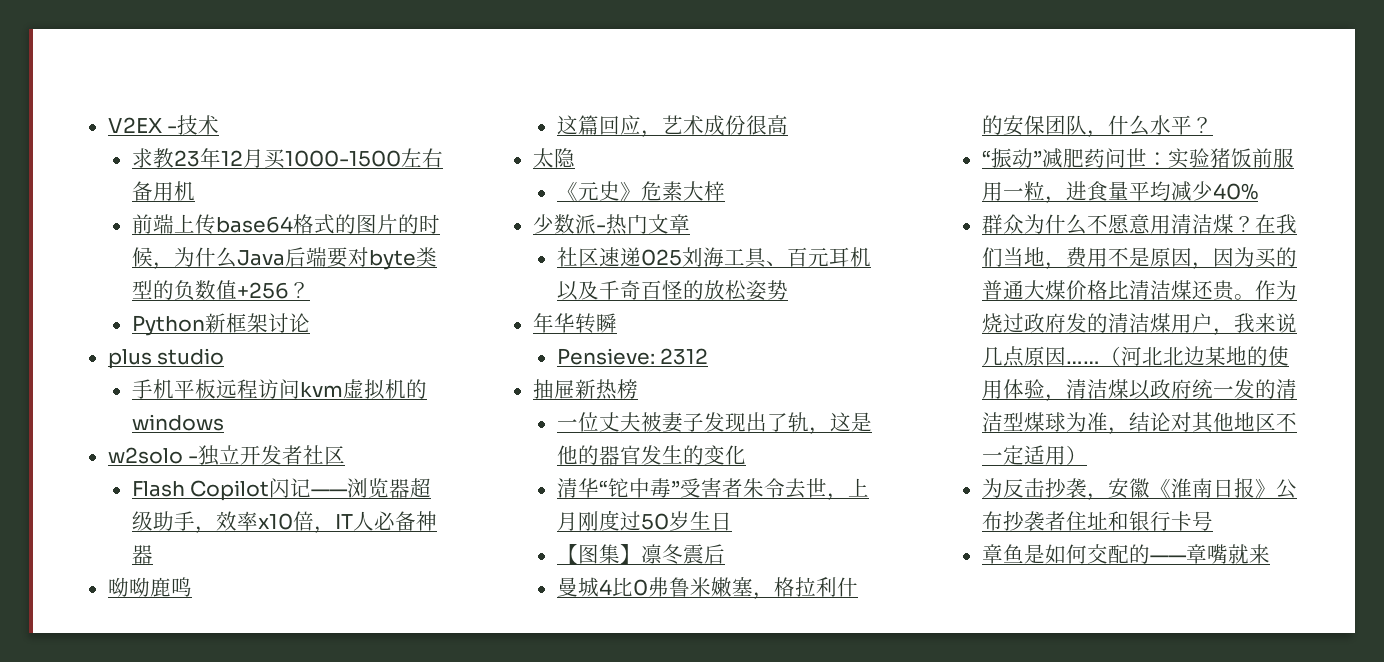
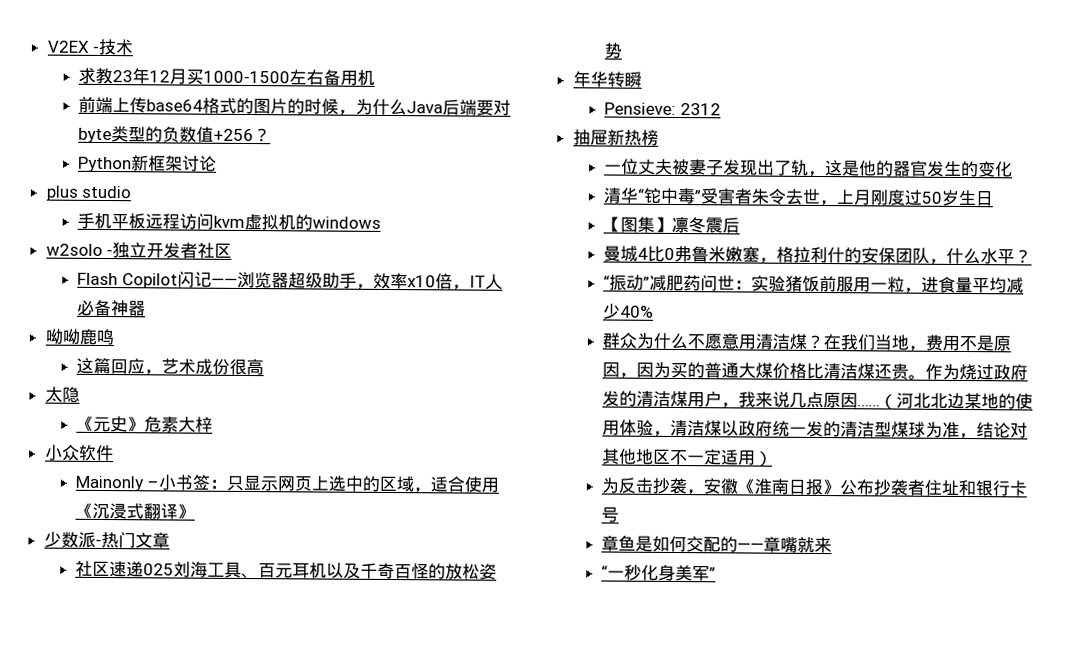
+ 小众软件
+ Mainonly –小书签：只显示网页上选中的区域，适合使用《沉浸式翻译》
+ “一秒化身美军”

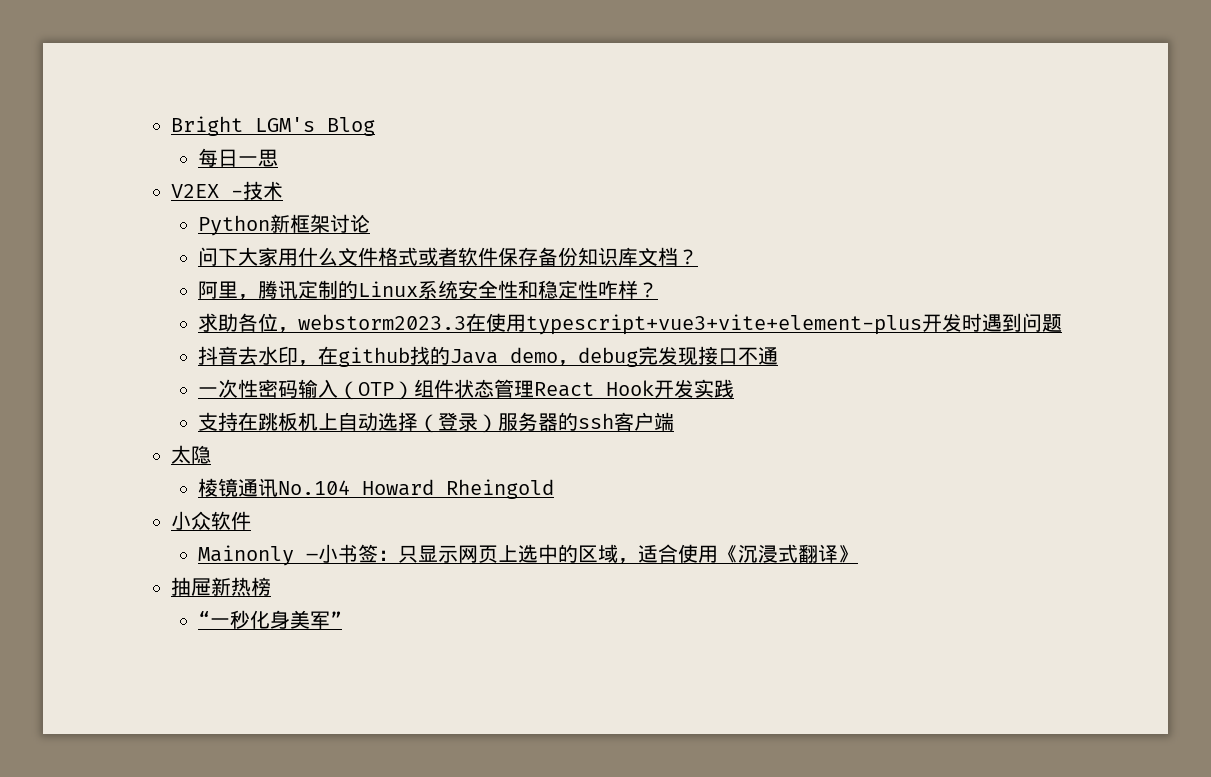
+ Bright LGM's Blog
+ 每日一思
  V2EX -技术
- 求教23年12月买1000-1500左右备用机
- 前端上传base64格式的图片的时候，为什么Java后端要对byte类型的负数值+256？
  Python新框架讨论
- plus studio
- 手机平板远程访问kvm虚拟机的windows
- w2solo -独立开发者社区
- Flash Copilot闪记——浏览器超级助手，效率x10倍，IT人必备神器
- 呦呦鹿鸣
- 这篇回应，艺术成份很高
+ 问下大家用什么文件格式或者软件保存备份知识库文档？
+ 阿里，腾讯定制的Linux系统安全性和稳定性咋样？
+ 求助各位，webstorm2023.3在使用typescript+vue3+vite+element-plus开发时遇到问题
+ 抖音去水印，在github找的Java demo，debug完发现接口不通
+ 一次性密码输入（OTP）组件状态管理React Hook开发实践
+ 支持在跳板机上自动选择（登录）服务器的ssh客户端
  太隐
- 《元史》危素大梓
+ 棱镜通讯No.104 Howard Rheingold
- 少数派-热门文章
- 社区速递025刘海工具、百元耳机以及千奇百怪的放松姿势
- 年华转瞬
- Pensieve: 2312
  抽屉新热榜
- 一位丈夫被妻子发现出了轨，这是他的器官发生的变化
- 清华“铊中毒”受害者朱令去世，上月刚度过50岁生日
- 【图集】凛冬震后
- 曼城4比0弗鲁米嫩塞，格拉利什的安保团队，什么水平？
- “振动”减肥药问世：实验猪饭前服用一粒，进食量平均减少40%
- 群众为什么不愿意用清洁煤？在我们当地，费用不是原因，因为买的普通大煤价格比清洁煤还贵。作为烧过政府发的清洁煤用户，我来说几点原因……（河北北边某地的使用体验，清洁煤以政府统一发的清洁型煤球为准，结论对其他地区不一定适用）
- 为反击抄袭，安徽《淮南日报》公布抄袭者住址和银行卡号
- 章鱼是如何交配的——章嘴就来

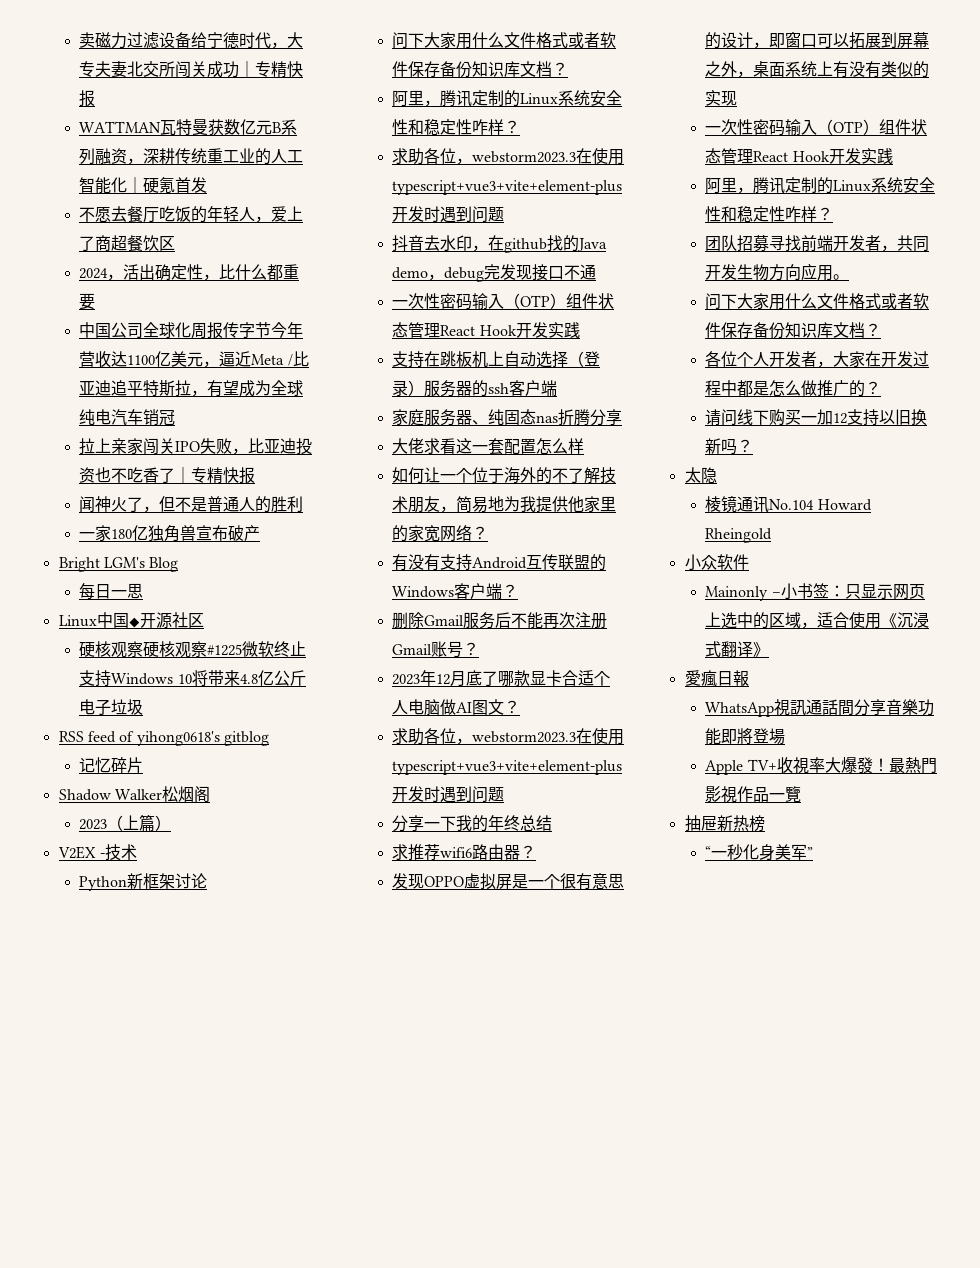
+ 卖磁力过滤设备给宁德时代，大专夫妻北交所闯关成功｜专精快报
+ WATTMAN瓦特曼获数亿元B系列融资，深耕传统重工业的人工智能化｜硬氪首发
+ 不愿去餐厅吃饭的年轻人，爱上了商超餐饮区
+ 2024，活出确定性，比什么都重要
+ 中国公司全球化周报传字节今年营收达1100亿美元，逼近Meta /比亚迪追平特斯拉，有望成为全球纯电汽车销冠
+ 拉上亲家闯关IPO失败，比亚迪投资也不吃香了｜专精快报
+ 闻神火了，但不是普通人的胜利
+ 一家180亿独角兽宣布破产
+ Linux中国◆开源社区
+ 硬核观察硬核观察#1225微软终止支持Windows 10将带来4.8亿公斤电子垃圾
+ RSS feed of yihong0618's gitblog
+ 记忆碎片
+ Shadow Walker松烟阁
+ 2023（上篇）
+ 家庭服务器、纯固态nas折腾分享
+ 大佬求看这一套配置怎么样
+ 如何让一个位于海外的不了解技术朋友，简易地为我提供他家里的家宽网络？
+ 有没有支持Android互传联盟的Windows客户端？
+ 删除Gmail服务后不能再次注册Gmail账号？
+ 2023年12月底了哪款显卡合适个人电脑做AI图文？
+ 求助各位，webstorm2023.3在使用typescript+vue3+vite+element-plus开发时遇到问题
+ 分享一下我的年终总结
+ 求推荐wifi6路由器？
+ 发现OPPO虚拟屏是一个很有意思的设计，即窗口可以拓展到屏幕之外，桌面系统上有没有类似的实现
+ 一次性密码输入（OTP）组件状态管理React Hook开发实践
+ 阿里，腾讯定制的Linux系统安全性和稳定性咋样？
+ 团队招募寻找前端开发者，共同开发生物方向应用。
+ 问下大家用什么文件格式或者软件保存备份知识库文档？
+ 各位个人开发者，大家在开发过程中都是怎么做推广的？
+ 请问线下购买一加12支持以旧换新吗？
+ 愛瘋日報
+ WhatsApp視訊通話間分享音樂功能即將登場
+ Apple TV+收視率大爆發！最熱門影視作品一覽

